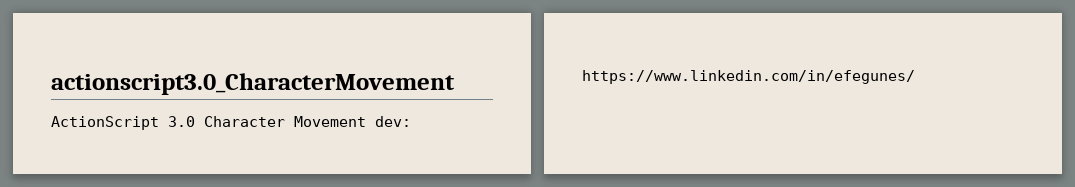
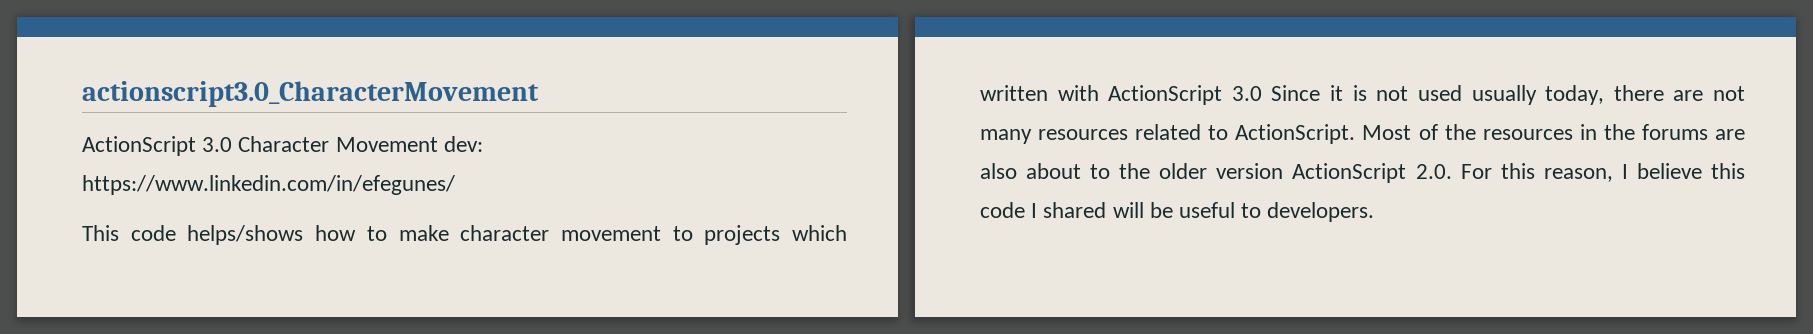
+ This code helps/shows how to make character movement to projects which written with ActionScript 3.0 Since it is not used usually today, there are not many resources related to ActionScript. Most of the resources in the forums are also about to the older version ActionScript 2.0. For this reason, I believe this code I shared will be useful to developers.

